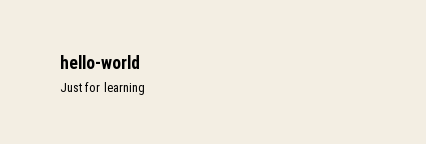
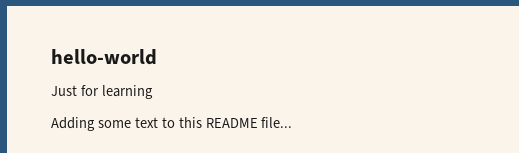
+ Adding some text to this README file...

